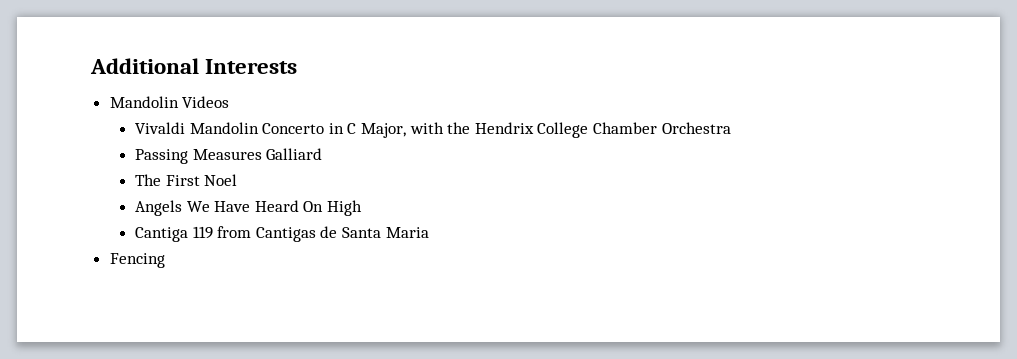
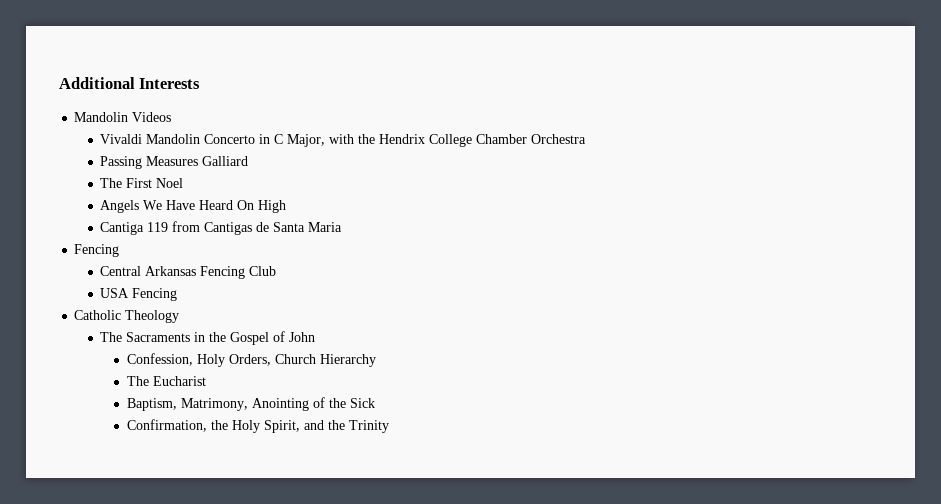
+ Central Arkansas Fencing Club
+ USA Fencing
+ Catholic Theology
+ The Sacraments in the Gospel of John
+ Confession, Holy Orders, Church Hierarchy
+ The Eucharist
+ Baptism, Matrimony, Anointing of the Sick
+ Confirmation, the Holy Spirit, and the Trinity

